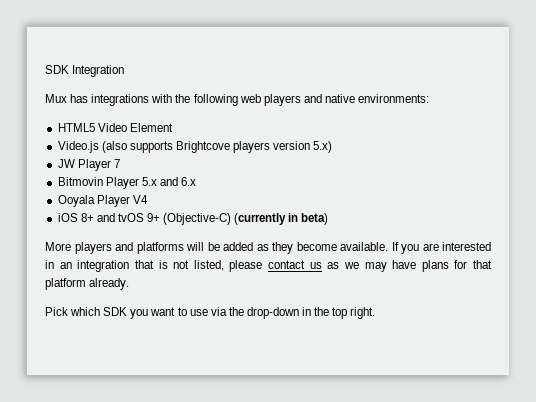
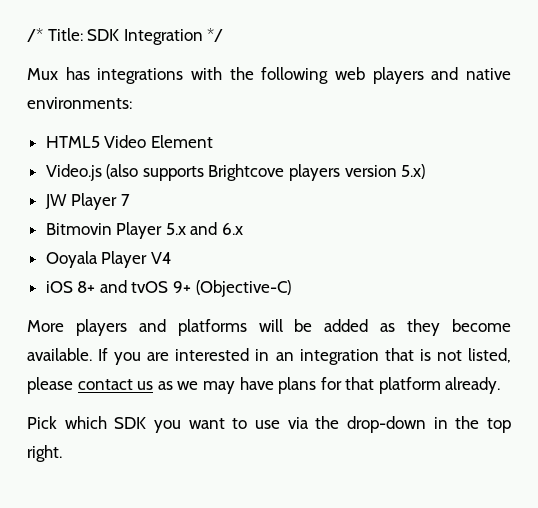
- SDK Integration
+ /* Title: SDK Integration */
- iOS 8+ and tvOS 9+ (Objective-C) (currently in beta)
+ iOS 8+ and tvOS 9+ (Objective-C)

